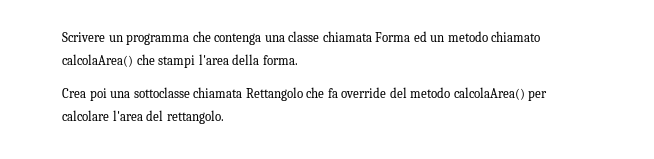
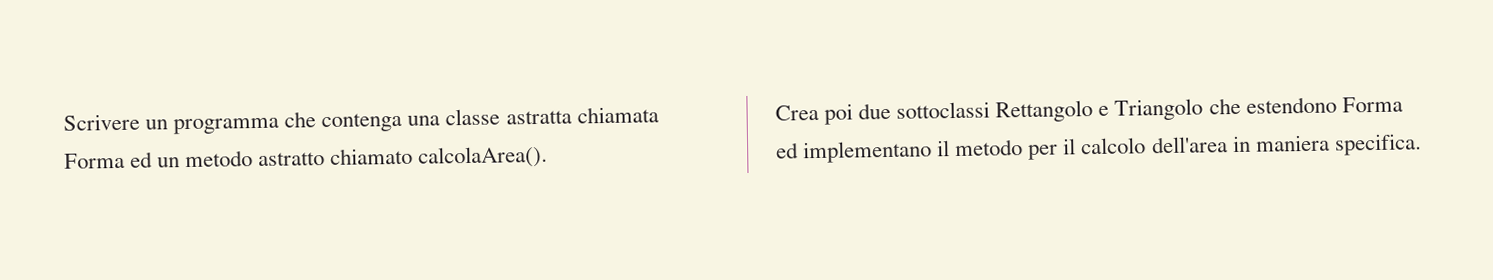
- Scrivere un programma che contenga una classe chiamata Forma ed un metodo chiamato calcolaArea() che stampi l'area della forma.
- Crea poi una sottoclasse chiamata Rettangolo che fa override del metodo calcolaArea() per calcolare l'area del rettangolo.
+ Scrivere un programma che contenga una classe astratta chiamata Forma ed un metodo astratto chiamato calcolaArea().
+ Crea poi due sottoclassi Rettangolo e Triangolo che estendono Forma ed implementano il metodo per il calcolo dell'area in maniera specifica.

